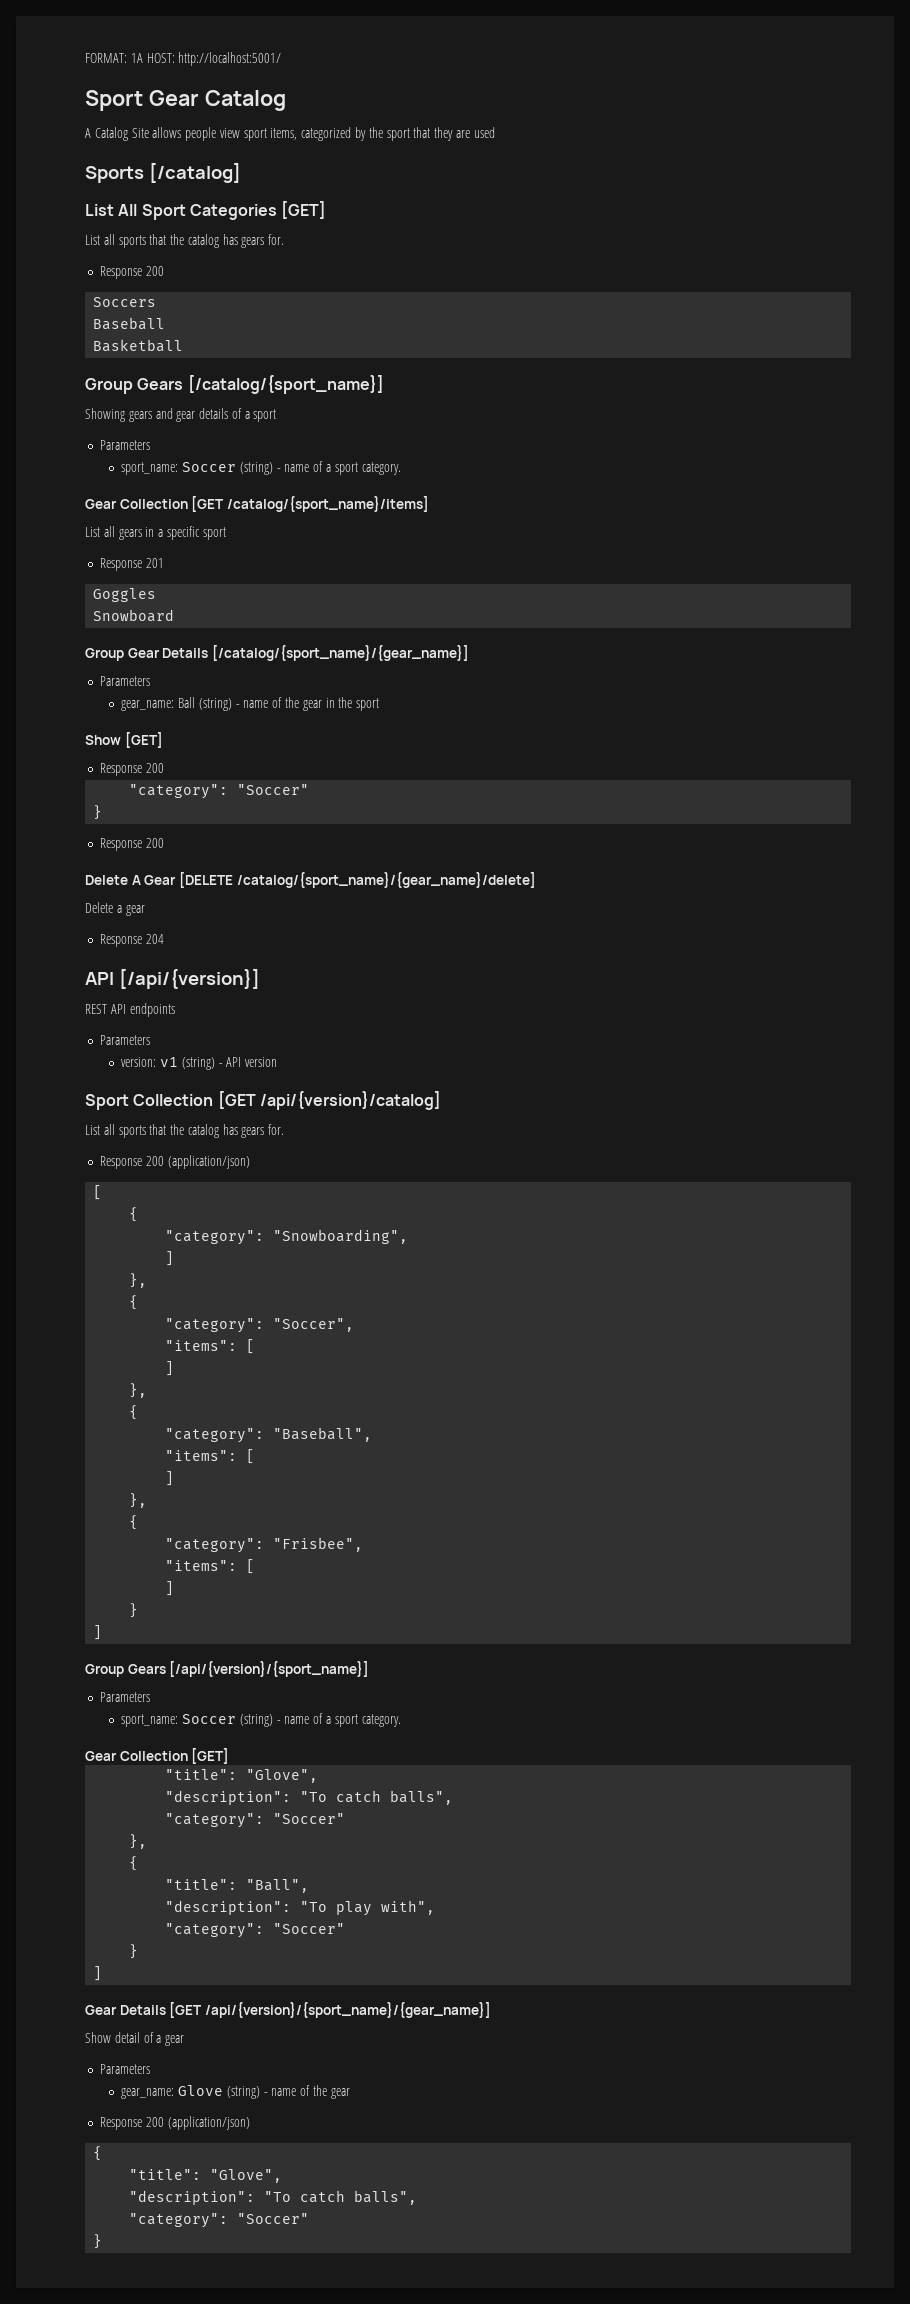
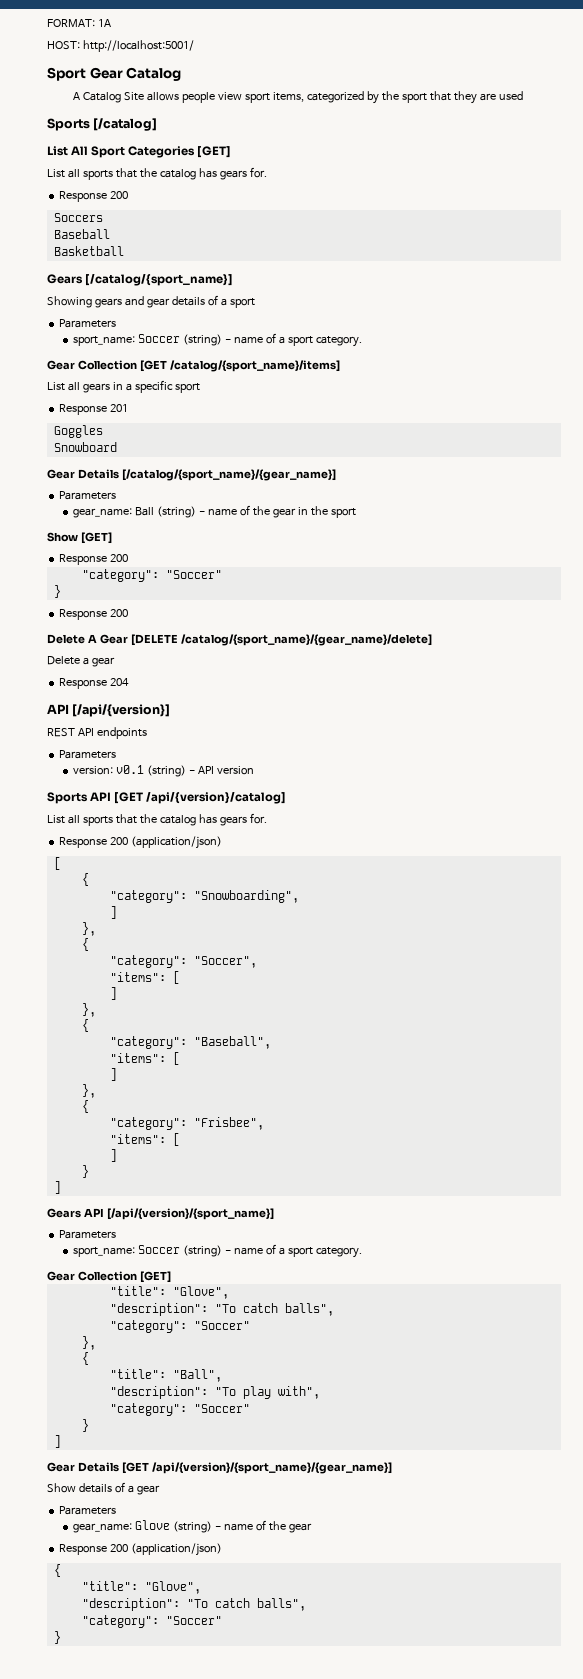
- FORMAT: 1A HOST: http://localhost:5001/
+ FORMAT: 1A
+ HOST: http://localhost:5001/
- Group Gears [/catalog/{sport_name}]
+ Gears [/catalog/{sport_name}]
- Group Gear Details [/catalog/{sport_name}/{gear_name}]
+ Gear Details [/catalog/{sport_name}/{gear_name}]
- version: v1 (string) - API version
+ version: v0.1 (string) - API version
- Sport Collection [GET /api/{version}/catalog]
+ Sports API [GET /api/{version}/catalog]
- Group Gears [/api/{version}/{sport_name}]
+ Gears API [/api/{version}/{sport_name}]
- Show detail of a gear
+ Show details of a gear

